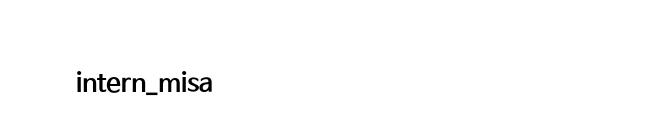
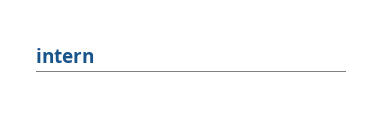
- intern_misa
+ intern

